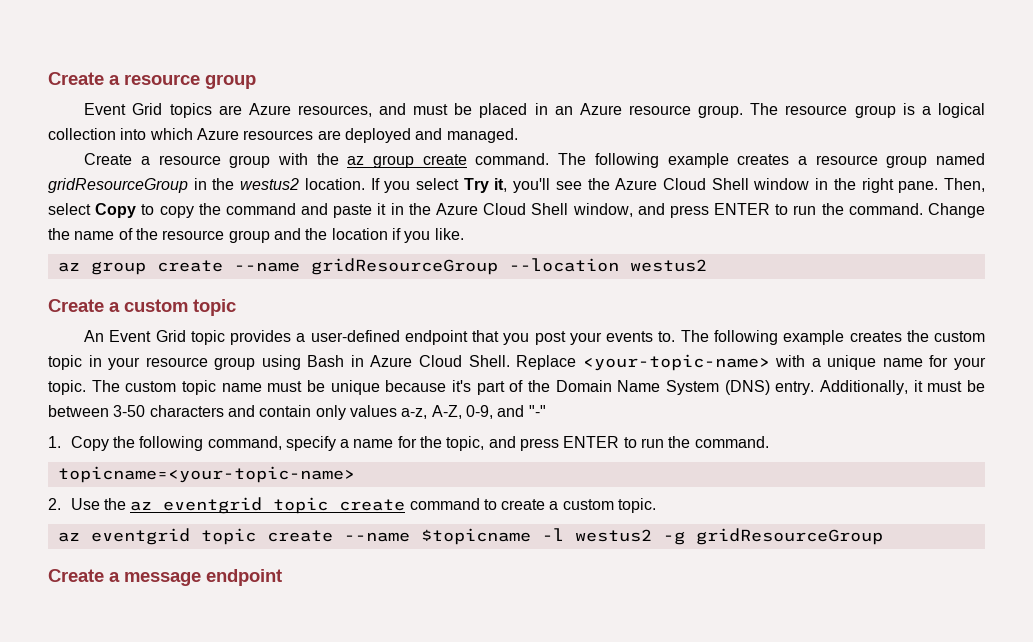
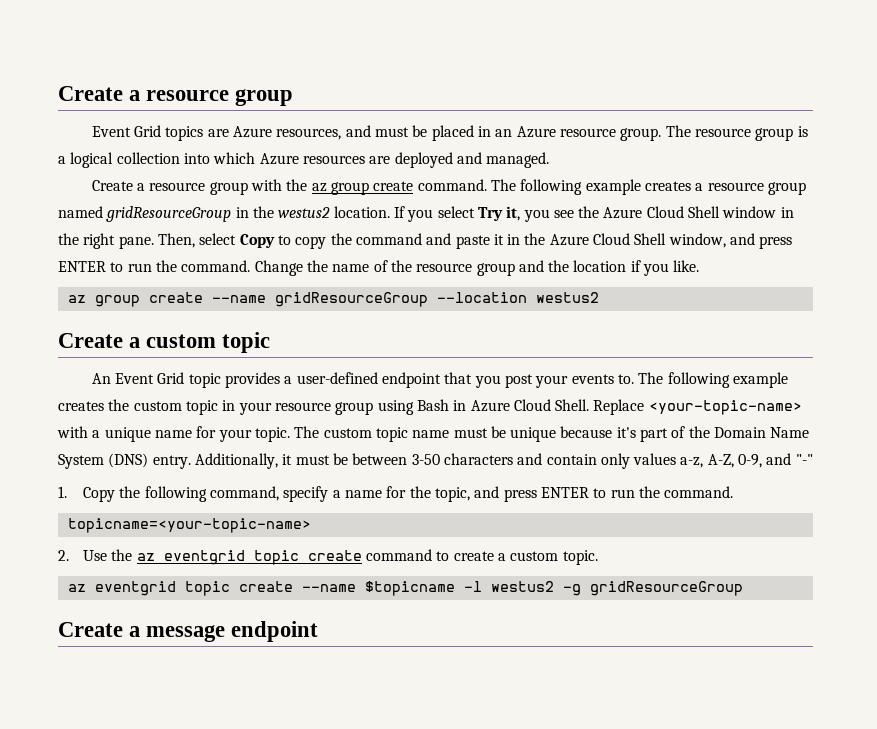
- If you select Try it, you'll see the Azure Cloud Shell window in the right pane.
+ If you select Try it, you see the Azure Cloud Shell window in the right pane.

